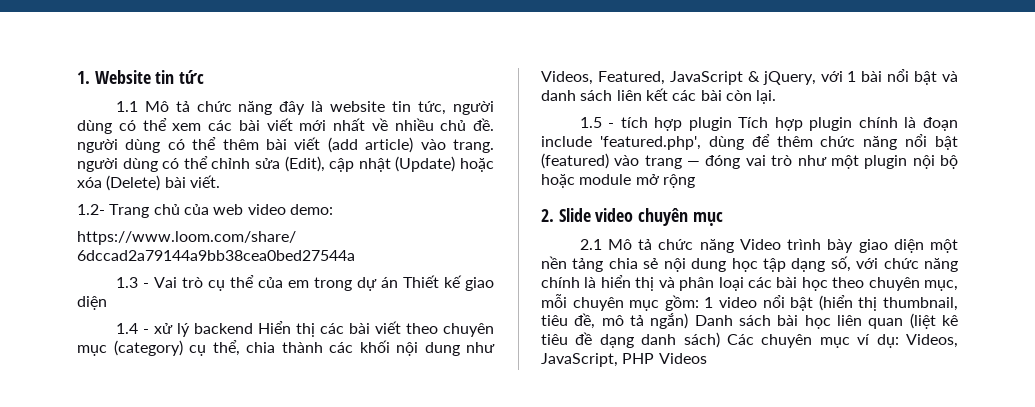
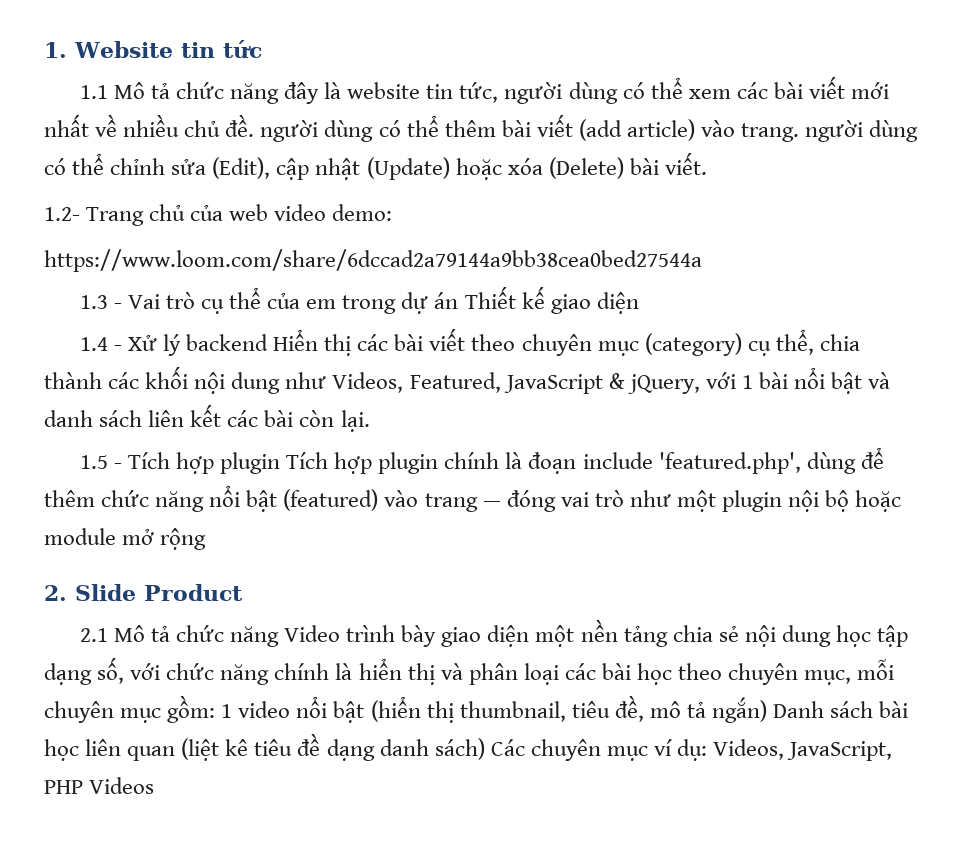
- 1.4 - xử lý backend Hiển thị các bài viết theo chuyên mục (category) cụ thể, chia thành các khối nội dung như Videos, Featured, JavaScript & jQuery, với 1 bài nổi bật và danh sách liên kết các bài còn lại.
+ 1.4 - Xử lý backend Hiển thị các bài viết theo chuyên mục (category) cụ thể, chia thành các khối nội dung như Videos, Featured, JavaScript & jQuery, với 1 bài nổi bật và danh sách liên kết các bài còn lại.
- 1.5 - tích hợp plugin Tích hợp plugin chính là đoạn include 'featured.php', dùng để thêm chức năng nổi bật (featured) vào trang — đóng vai trò như một plugin nội bộ hoặc module mở rộng
+ 1.5 - Tích hợp plugin Tích hợp plugin chính là đoạn include 'featured.php', dùng để thêm chức năng nổi bật (featured) vào trang — đóng vai trò như một plugin nội bộ hoặc module mở rộng
- 2. Slide video chuyên mục
+ 2. Slide Product

